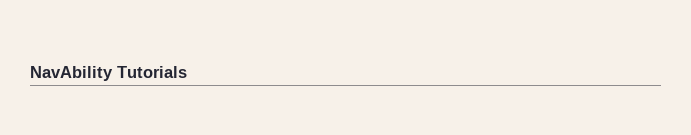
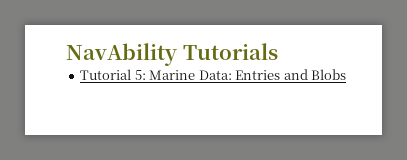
+ Tutorial 5: Marine Data: Entries and Blobs

